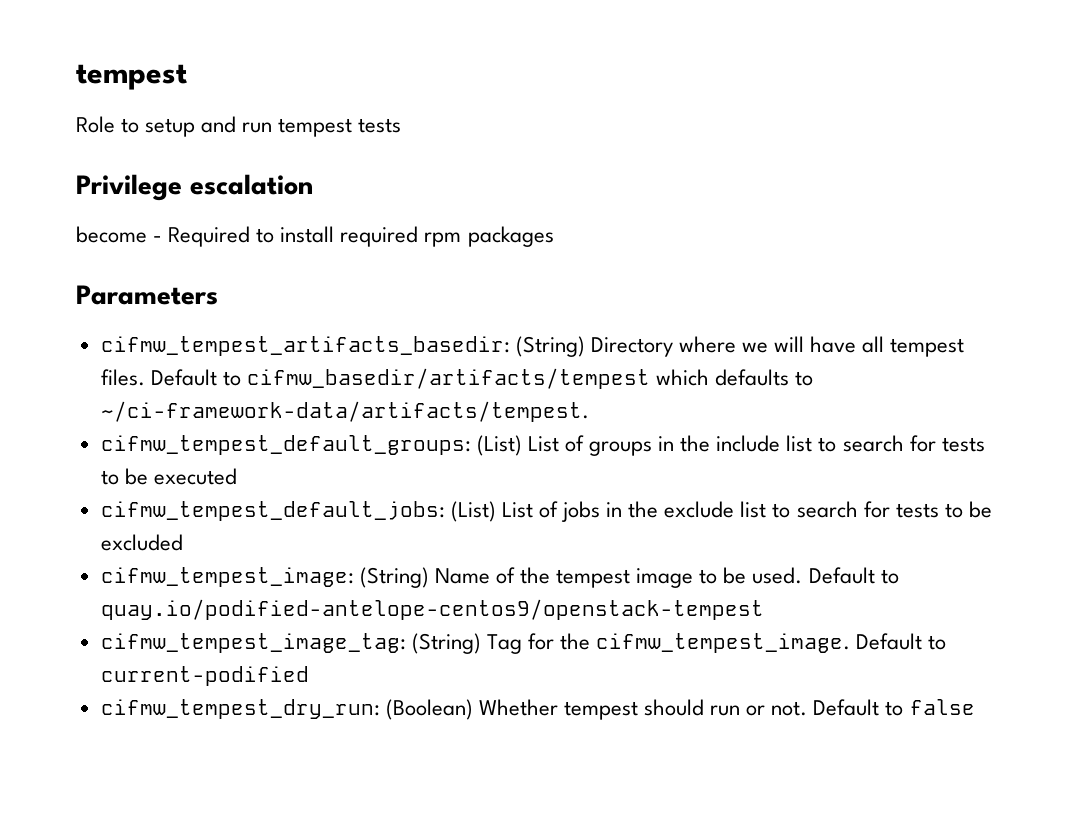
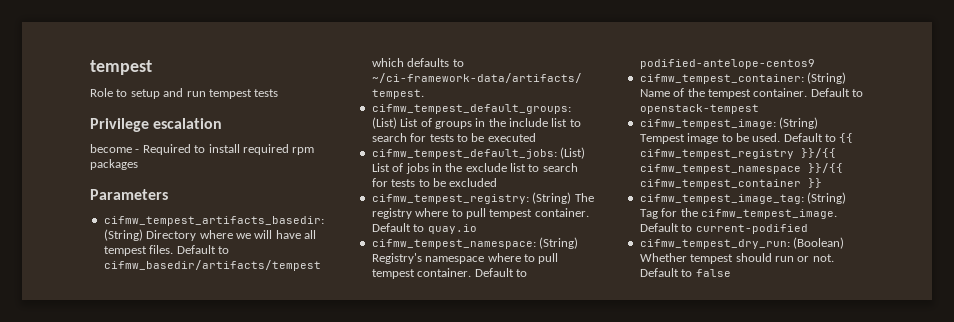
- cifmw_tempest_image: (String) Name of the tempest image to be used.
+ cifmw_tempest_registry: (String) The registry where to pull tempest container. Default to quay.io
+ cifmw_tempest_namespace: (String) Registry's namespace where to pull tempest container. Default to podified-antelope-centos9
+ cifmw_tempest_container: (String) Name of the tempest container. Default to openstack-tempest
+ cifmw_tempest_image: (String) Tempest image to be used.
- Default to quay.io/podified-antelope-centos9/openstack-tempest
+ Default to {{ cifmw_tempest_registry }}/{{ cifmw_tempest_namespace }}/{{ cifmw_tempest_container }}

